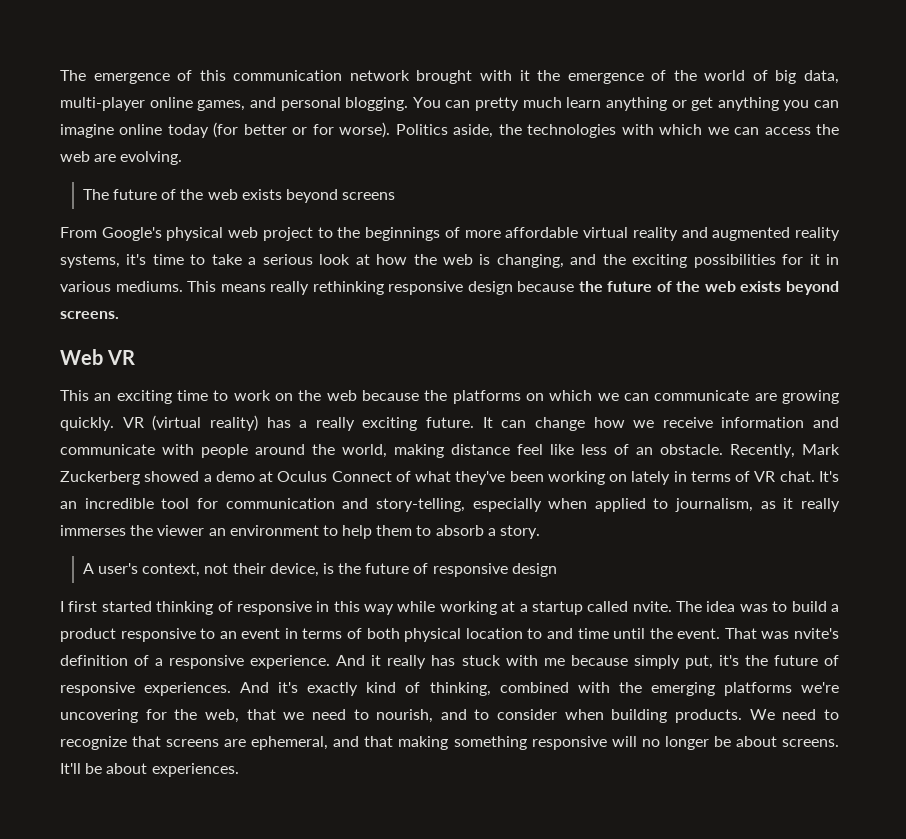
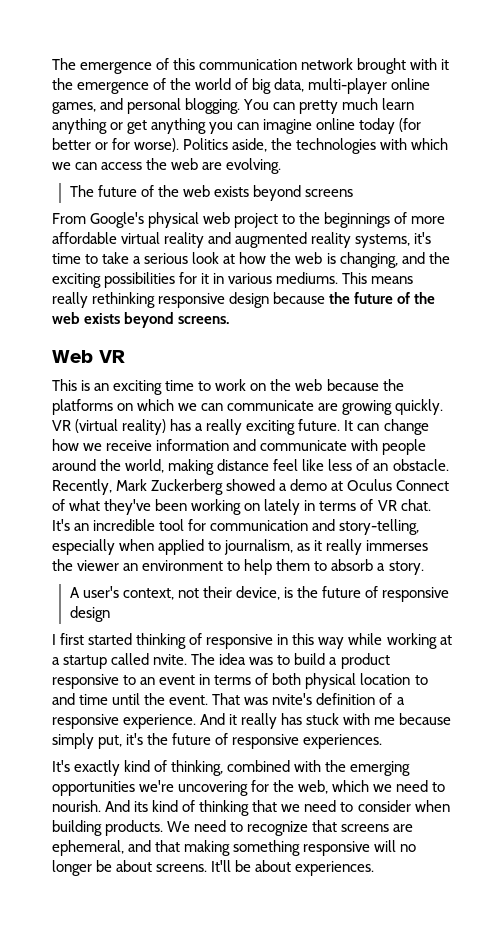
- This an exciting time to work on the web because the platforms on which we can communicate are growing quickly.
+ This is an exciting time to work on the web because the platforms on which we can communicate are growing quickly.
- And it really has stuck with me because simply put, it's the future of responsive experiences. And it's exactly kind of thinking, combined with the emerging platforms we're uncovering for the web, that we need to nourish, and to consider when building products.
+ And it really has stuck with me because simply put, it's the future of responsive experiences.
+ It's exactly kind of thinking, combined with the emerging opportunities we're uncovering for the web, which we need to nourish. And its kind of thinking that we need to consider when building products.

